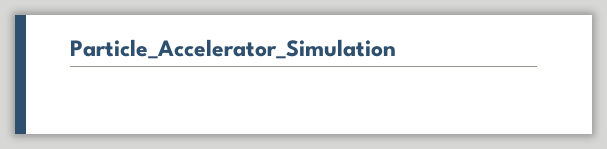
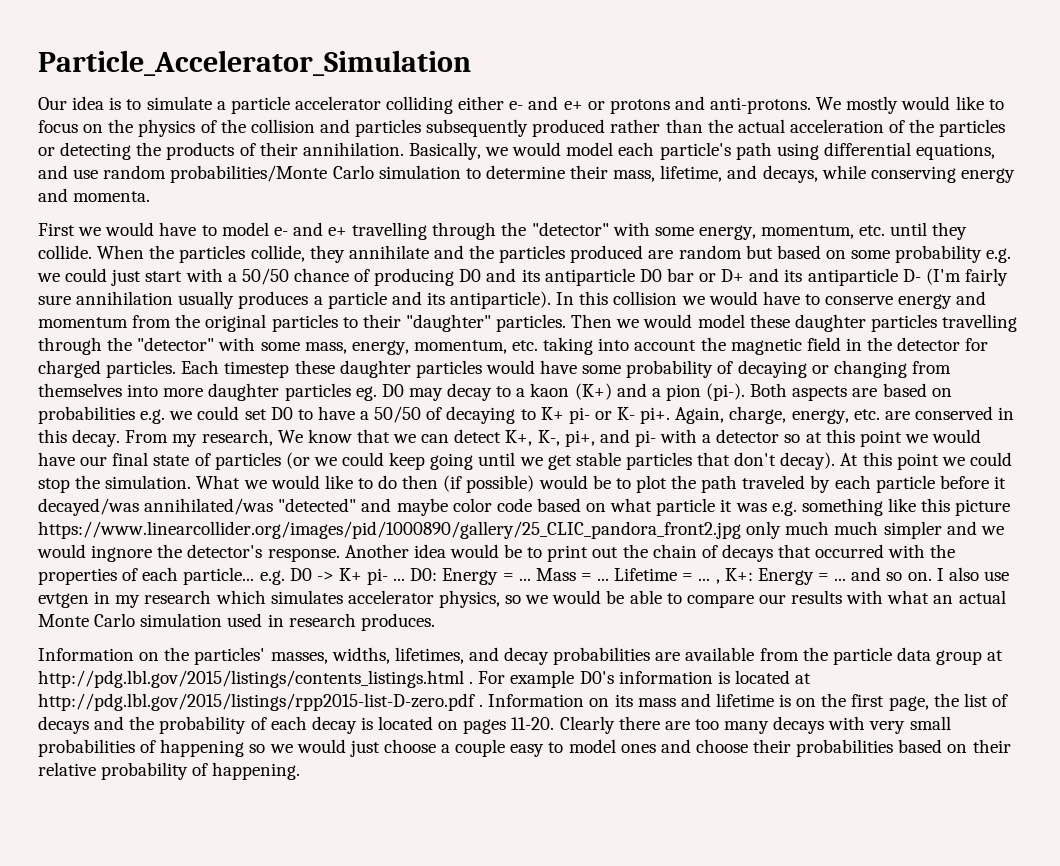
+ Our idea is to simulate a particle accelerator colliding either e- and e+ or protons and anti-protons. We mostly would like to focus on the physics of the collision and particles subsequently produced rather than the actual acceleration of the particles or detecting the products of their annihilation. Basically, we would model each particle's path using differential equations, and use random probabilities/Monte Carlo simulation to determine their mass, lifetime, and decays, while conserving energy and momenta.
+ First we would have to model e- and e+ travelling through the "detector" with some energy, momentum, etc. until they collide. When the particles collide, they annihilate and the particles produced are random but based on some probability e.g. we could just start with a 50/50 chance of producing D0 and its antiparticle D0 bar or D+ and its antiparticle D- (I'm fairly sure annihilation usually produces a particle and its antiparticle). In this collision we would have to conserve energy and momentum from the original particles to their "daughter" particles. Then we would model these daughter particles travelling through the "detector" with some mass, energy, momentum, etc. taking into account the magnetic field in the detector for charged particles. Each timestep these daughter particles would have some probability of decaying or changing from themselves into more daughter particles eg. D0 may decay to a kaon (K+) and a pion (pi-). Both aspects are based on probabilities e.g. we could set D0 to have a 50/50 of decaying to K+ pi- or K- pi+. Again, charge, energy, etc. are conserved in this decay. From my research, We know that we can detect K+, K-, pi+, and pi- with a detector so at this point we would have our final state of particles (or we could keep going until we get stable particles that don't decay). At this point we could stop the simulation. What we would like to do then (if possible) would be to plot the path traveled by each particle before it decayed/was annihilated/was "detected" and maybe color code based on what particle it was e.g. something like this picture https://www.linearcollider.org/images/pid/1000890/gallery/25_CLIC_pandora_front2.jpg only much much simpler and we would ingnore the detector's response. Another idea would be to print out the chain of decays that occurred with the properties of each particle... e.g. D0 -> K+ pi- ... D0: Energy = ... Mass = ... Lifetime = ... , K+: Energy = ... and so on. I also use evtgen in my research which simulates accelerator physics, so we would be able to compare our results with what an actual Monte Carlo simulation used in research produces.
+ Information on the particles' masses, widths, lifetimes, and decay probabilities are available from the particle data group at http://pdg.lbl.gov/2015/listings/contents_listings.html . For example D0's information is located at http://pdg.lbl.gov/2015/listings/rpp2015-list-D-zero.pdf . Information on its mass and lifetime is on the first page, the list of decays and the probability of each decay is located on pages 11-20. Clearly there are too many decays with very small probabilities of happening so we would just choose a couple easy to model ones and choose their probabilities based on their relative probability of happening.

